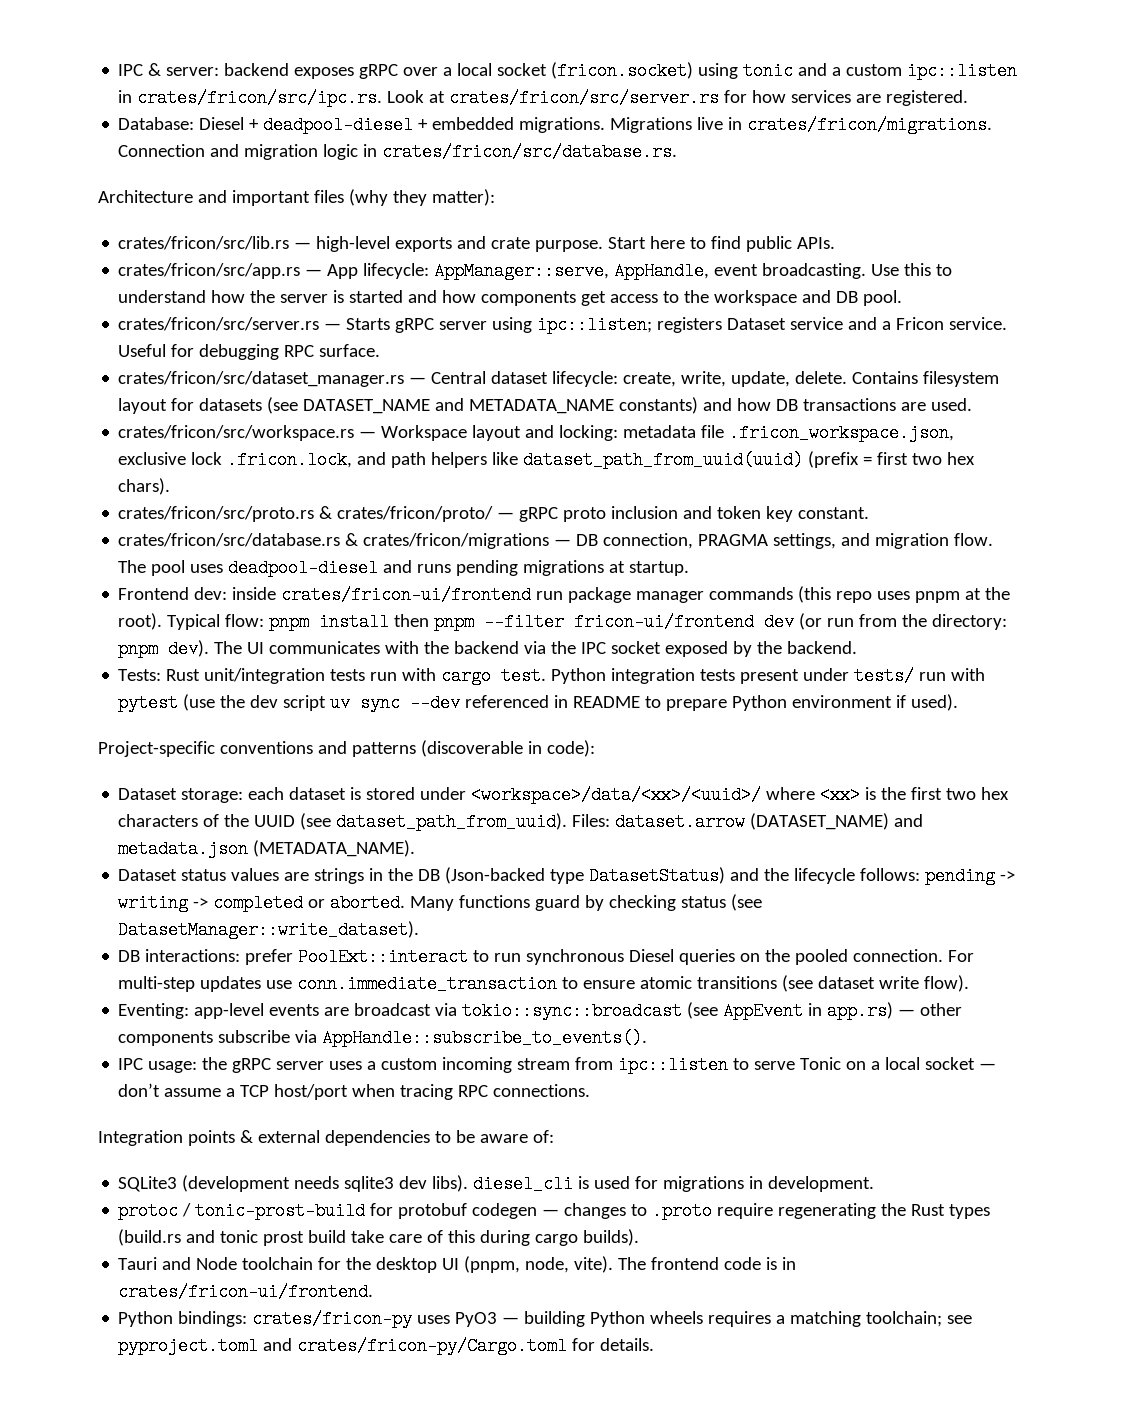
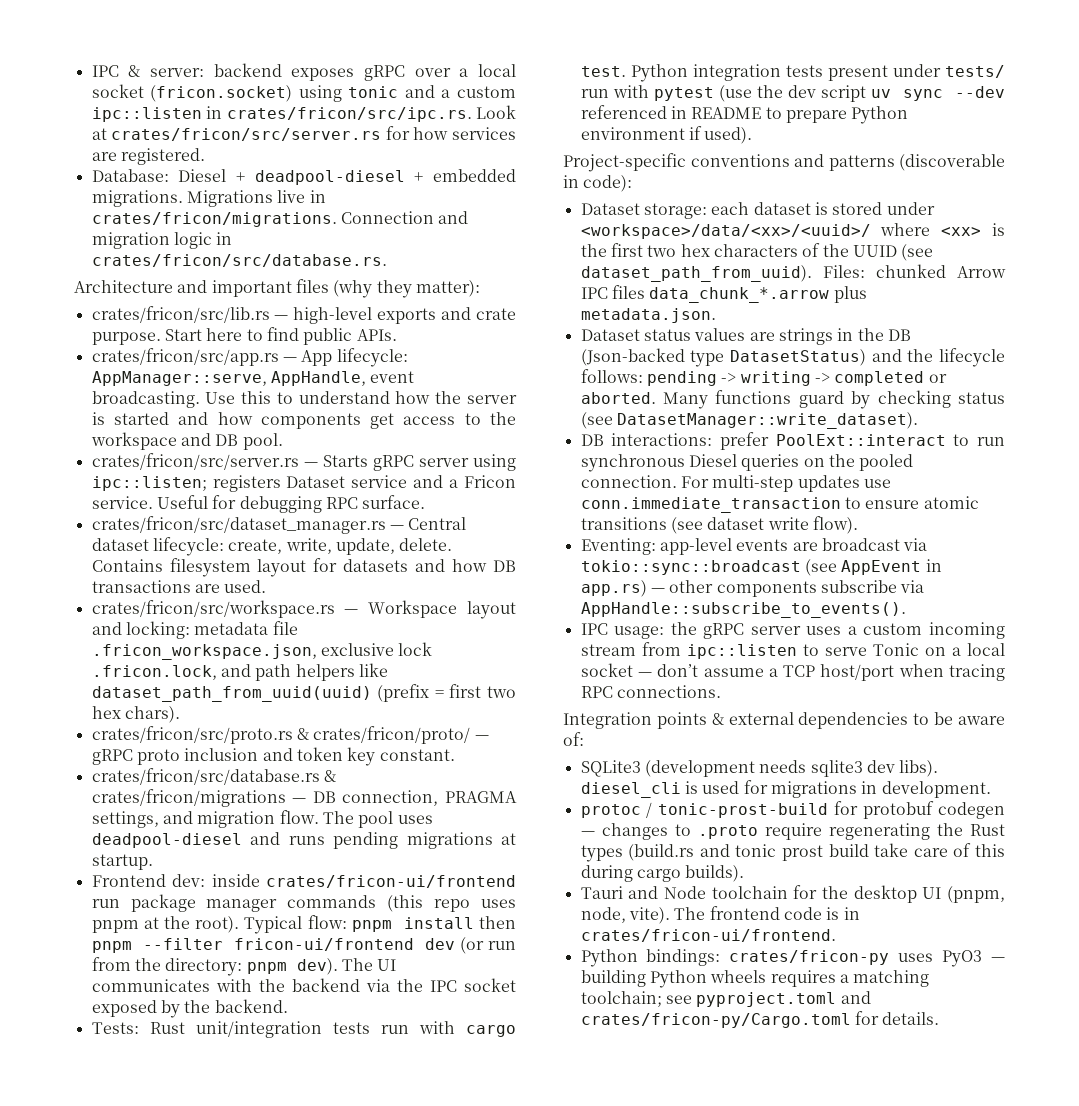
- Contains filesystem layout for datasets (see DATASET_NAME and METADATA_NAME constants) and how DB transactions are used.
+ Contains filesystem layout for datasets and how DB transactions are used.
- Files: dataset.arrow (DATASET_NAME) and metadata.json (METADATA_NAME).
+ Files: chunked Arrow IPC files data_chunk_*.arrow plus metadata.json.

